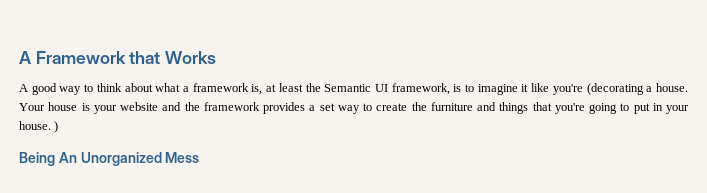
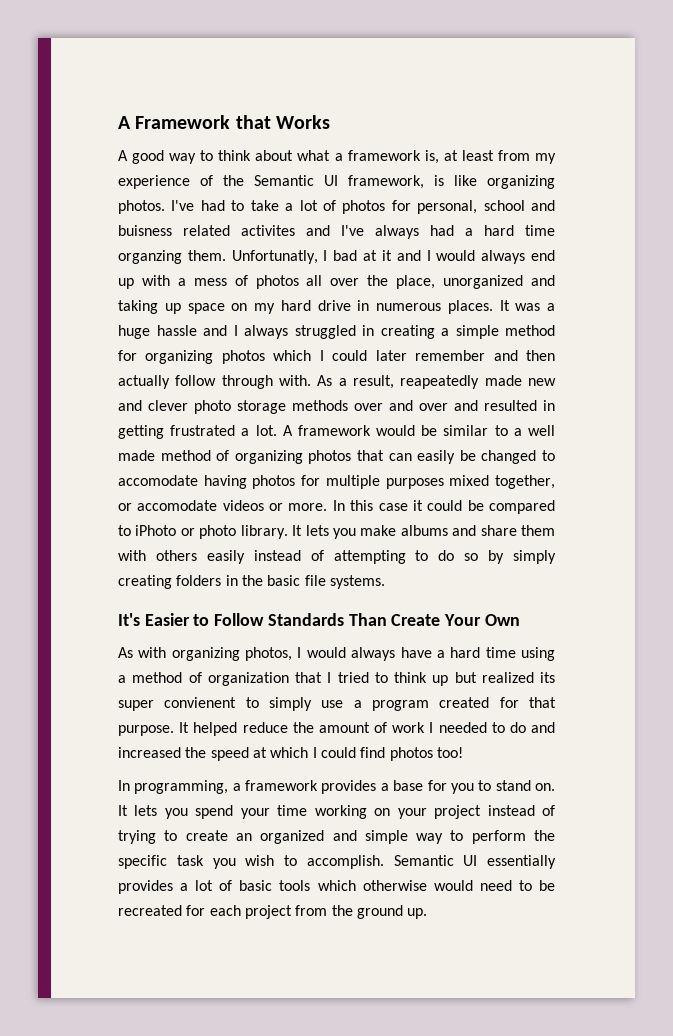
- A good way to think about what a framework is, at least the Semantic UI framework, is to imagine it like you're (decorating a house. Your house is your website and the framework provides a set way to create the furniture and things that you're going to put in your house. )
- Being An Unorganized Mess
+ A good way to think about what a framework is, at least from my experience of the Semantic UI framework, is like organizing photos. I've had to take a lot of photos for personal, school and buisness related activites and I've always had a hard time organzing them. Unfortunatly, I bad at it and I would always end up with a mess of photos all over the place, unorganized and taking up space on my hard drive in numerous places. It was a huge hassle and I always struggled in creating a simple method for organizing photos which I could later remember and then actually follow through with. As a result, reapeatedly made new and clever photo storage methods over and over and resulted in getting frustrated a lot. A framework would be similar to a well made method of organizing photos that can easily be changed to accomodate having photos for multiple purposes mixed together, or accomodate videos or more. In this case it could be compared to iPhoto or photo library. It lets you make albums and share them with others easily instead of attempting to do so by simply creating folders in the basic file systems.
+ It's Easier to Follow Standards Than Create Your Own
+ As with organizing photos, I would always have a hard time using a method of organization that I tried to think up but realized its super convienent to simply use a program created for that purpose. It helped reduce the amount of work I needed to do and increased the speed at which I could find photos too!
+ In programming, a framework provides a base for you to stand on. It lets you spend your time working on your project instead of trying to create an organized and simple way to perform the specific task you wish to accomplish. Semantic UI essentially provides a lot of basic tools which otherwise would need to be recreated for each project from the ground up.

